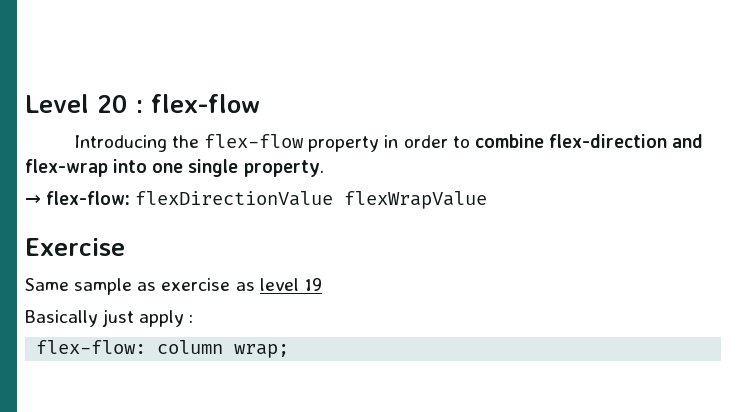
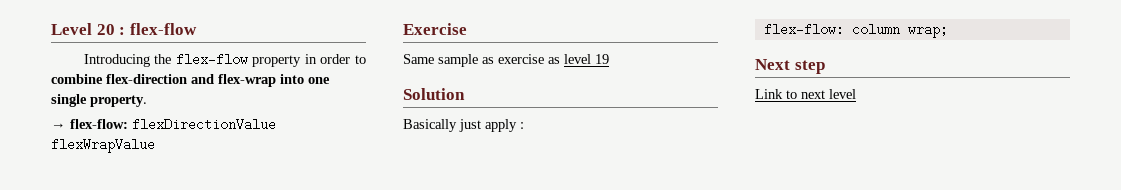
+ Solution
+ Next step
+ Link to next level

